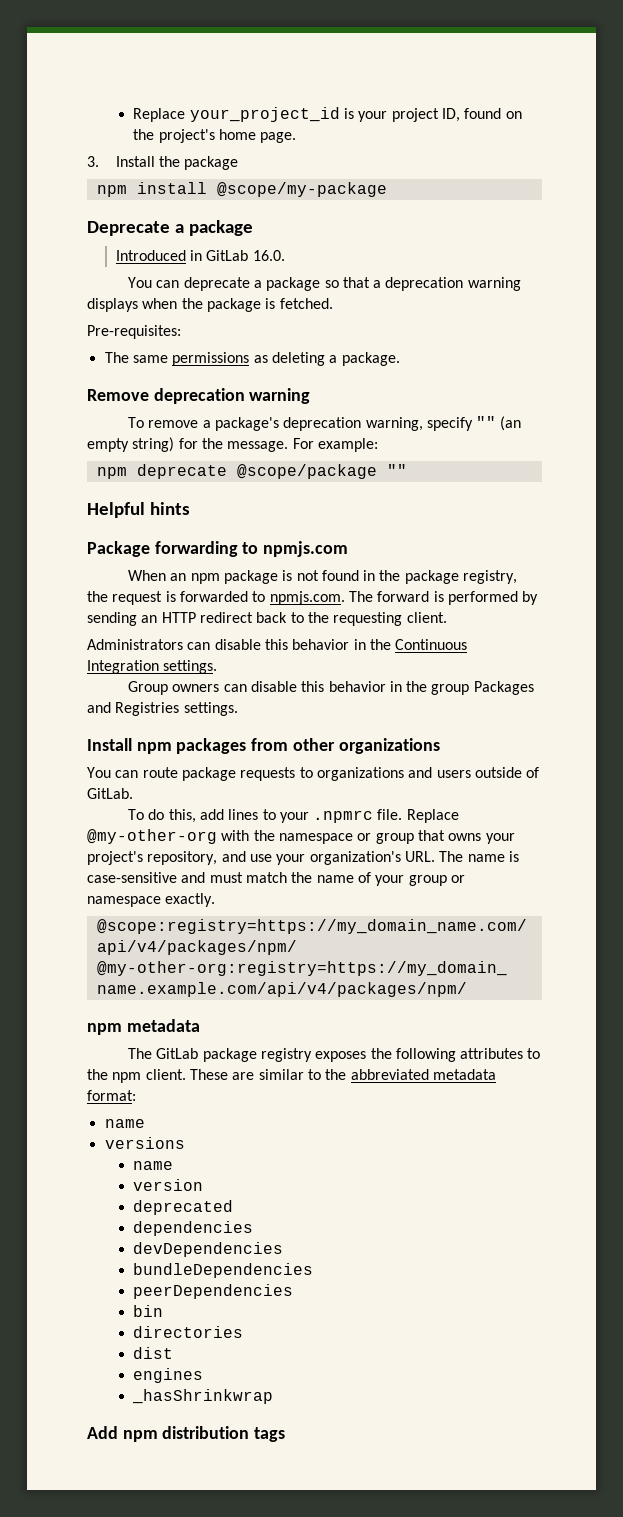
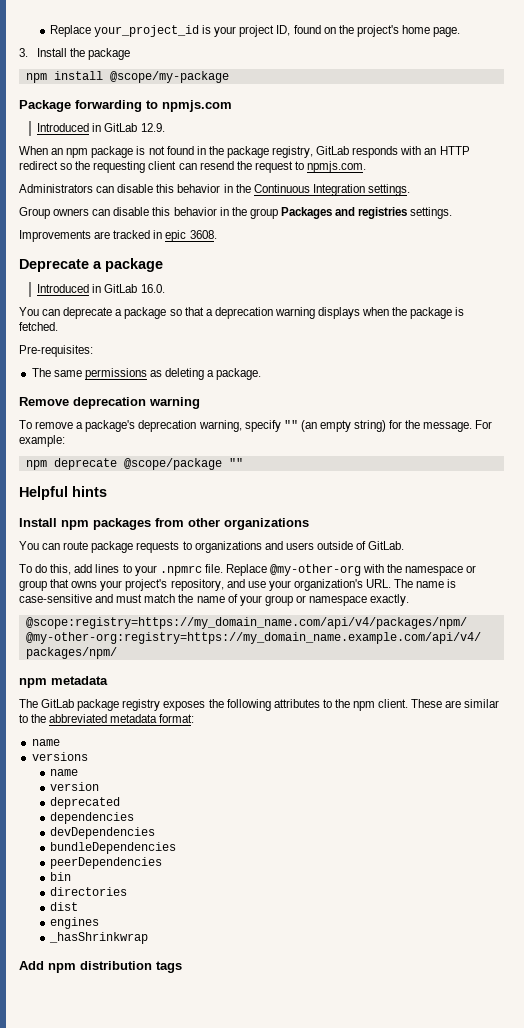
+ Package forwarding to npmjs.com
+ Introduced in GitLab 12.9.
+ When an npm package is not found in the package registry, GitLab responds with an HTTP redirect so the requesting client can resend the request to npmjs.com.
+ Administrators can disable this behavior in the Continuous Integration settings.
+ Group owners can disable this behavior in the group Packages and registries settings.
+ Improvements are tracked in epic 3608.
- Package forwarding to npmjs.com
- When an npm package is not found in the package registry, the request is forwarded to npmjs.com. The forward is performed by sending an HTTP redirect back to the requesting client.
- Administrators can disable this behavior in the Continuous Integration settings.
- Group owners can disable this behavior in the group Packages and Registries settings.

